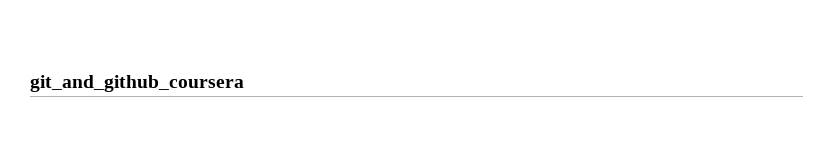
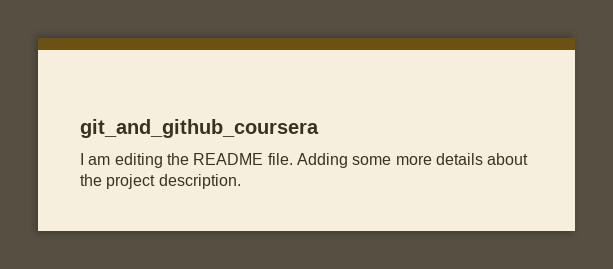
+ I am editing the README file. Adding some more details about the project description.

